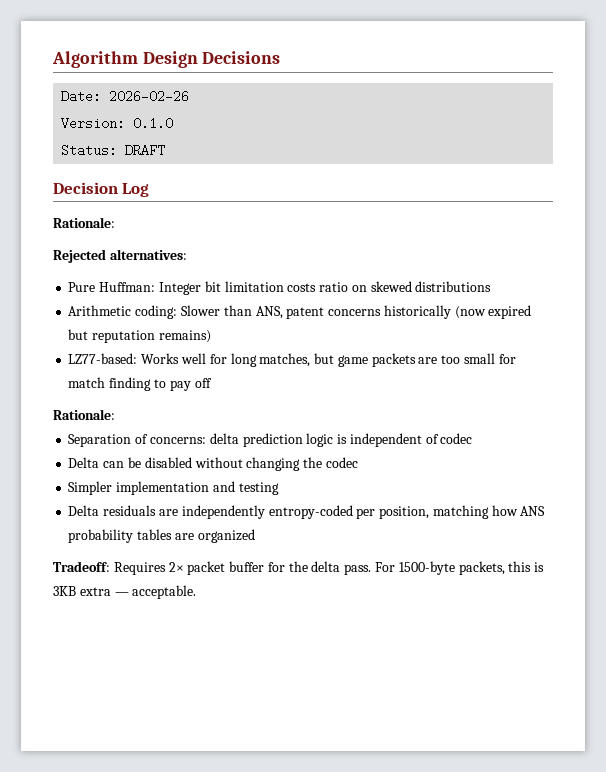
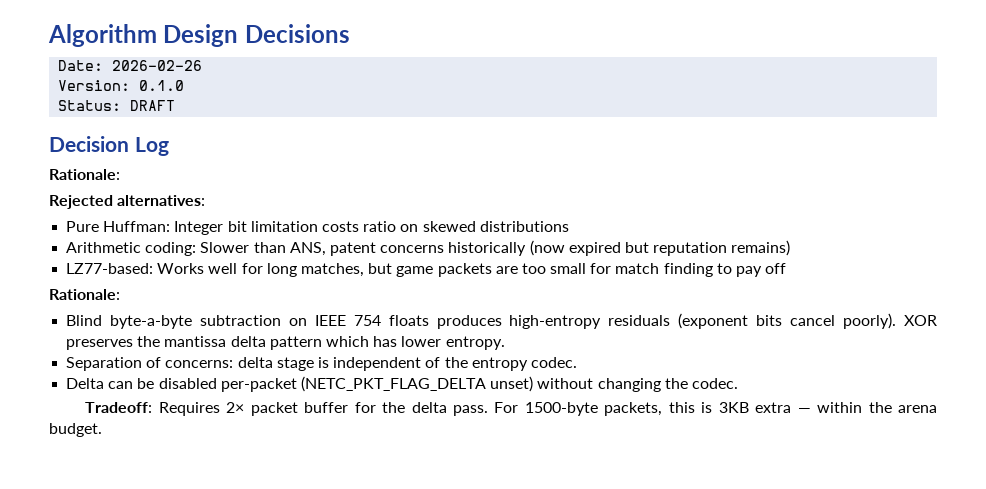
+ Blind byte-a-byte subtraction on IEEE 754 floats produces high-entropy residuals (exponent bits cancel poorly). XOR preserves the mantissa delta pattern which has lower entropy.
- Separation of concerns: delta prediction logic is independent of codec
+ Separation of concerns: delta stage is independent of the entropy codec.
- Delta can be disabled without changing the codec
- Simpler implementation and testing
- Delta residuals are independently entropy-coded per position, matching how ANS probability tables are organized
+ Delta can be disabled per-packet (NETC_PKT_FLAG_DELTA unset) without changing the codec.
- For 1500-byte packets, this is 3KB extra — acceptable.
+ For 1500-byte packets, this is 3KB extra — within the arena budget.

